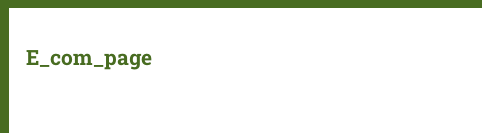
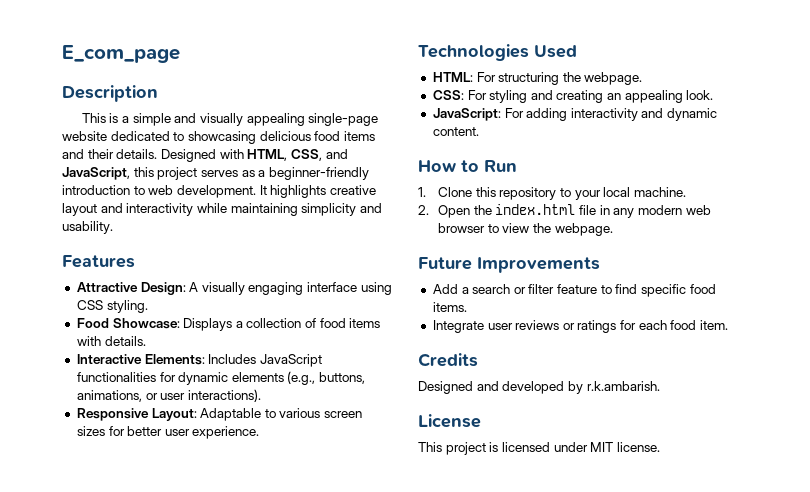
+ Description
+ This is a simple and visually appealing single-page website dedicated to showcasing delicious food items and their details. Designed with HTML, CSS, and JavaScript, this project serves as a beginner-friendly introduction to web development. It highlights creative layout and interactivity while maintaining simplicity and usability.
+ Features
+ Attractive Design: A visually engaging interface using CSS styling.
+ Food Showcase: Displays a collection of food items with details.
+ Interactive Elements: Includes JavaScript functionalities for dynamic elements (e.g., buttons, animations, or user interactions).
+ Responsive Layout: Adaptable to various screen sizes for better user experience.
+ Technologies Used
+ HTML: For structuring the webpage.
+ CSS: For styling and creating an appealing look.
+ JavaScript: For adding interactivity and dynamic content.
+ How to Run
+ 1. Clone this repository to your local machine.
+ 2. Open the index.html file in any modern web browser to view the webpage.
+ Future Improvements
+ Add a search or filter feature to find specific food items.
+ Integrate user reviews or ratings for each food item.
+ Credits
+ Designed and developed by r.k.ambarish.
+ License
+ This project is licensed under MIT license.

